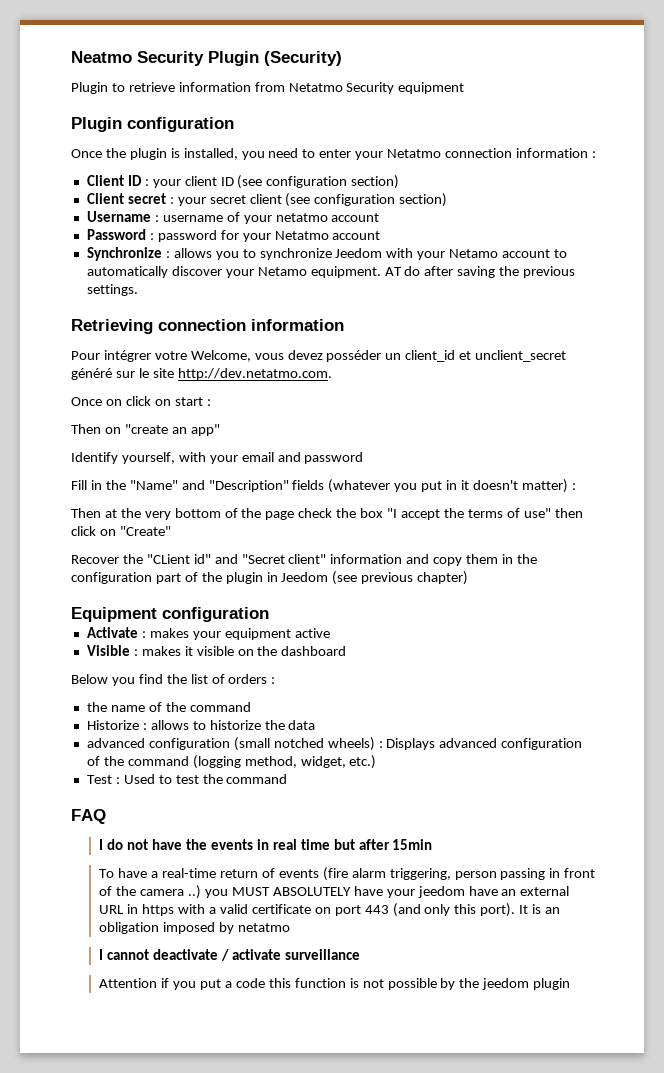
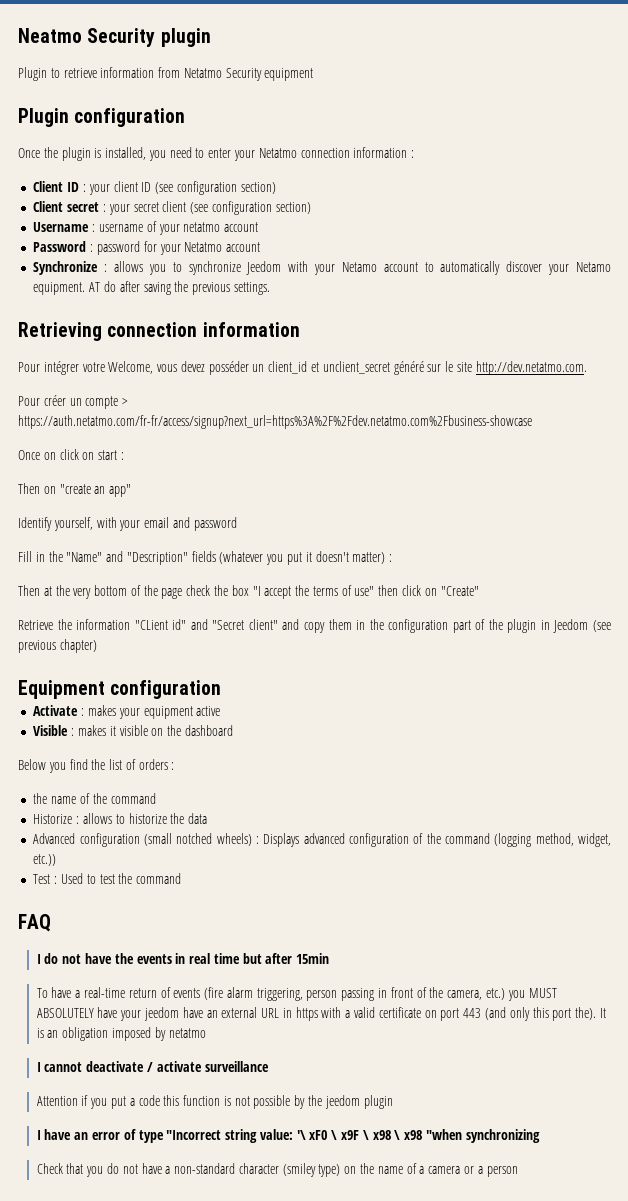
- Neatmo Security Plugin (Security)
+ Neatmo Security plugin
+ Pour créer un compte > https://auth.netatmo.com/fr-fr/access/signup?next_url=https%3A%2F%2Fdev.netatmo.com%2Fbusiness-showcase
- Fill in the "Name" and "Description" fields (whatever you put in it doesn't matter) :
+ Fill in the "Name" and "Description" fields (whatever you put it doesn't matter) :
- Recover the "CLient id" and "Secret client" information and copy them in the configuration part of the plugin in Jeedom (see previous chapter)
+ Retrieve the information "CLient id" and "Secret client" and copy them in the configuration part of the plugin in Jeedom (see previous chapter)
- advanced configuration (small notched wheels) : Displays advanced configuration of the command (logging method, widget, etc.)
+ Advanced configuration (small notched wheels) : Displays advanced configuration of the command (logging method, widget, etc.))
- To have a real-time return of events (fire alarm triggering, person passing in front of the camera ..) you MUST ABSOLUTELY have your jeedom have an external URL in https with a valid certificate on port 443 (and only this port).
+ To have a real-time return of events (fire alarm triggering, person passing in front of the camera, etc.) you MUST ABSOLUTELY have your jeedom have an external URL in https with a valid certificate on port 443 (and only this port the).
+ I have an error of type "Incorrect string value: '\ xF0 \ x9F \ x98 \ x98 "when synchronizing
+ Check that you do not have a non-standard character (smiley type) on the name of a camera or a person

